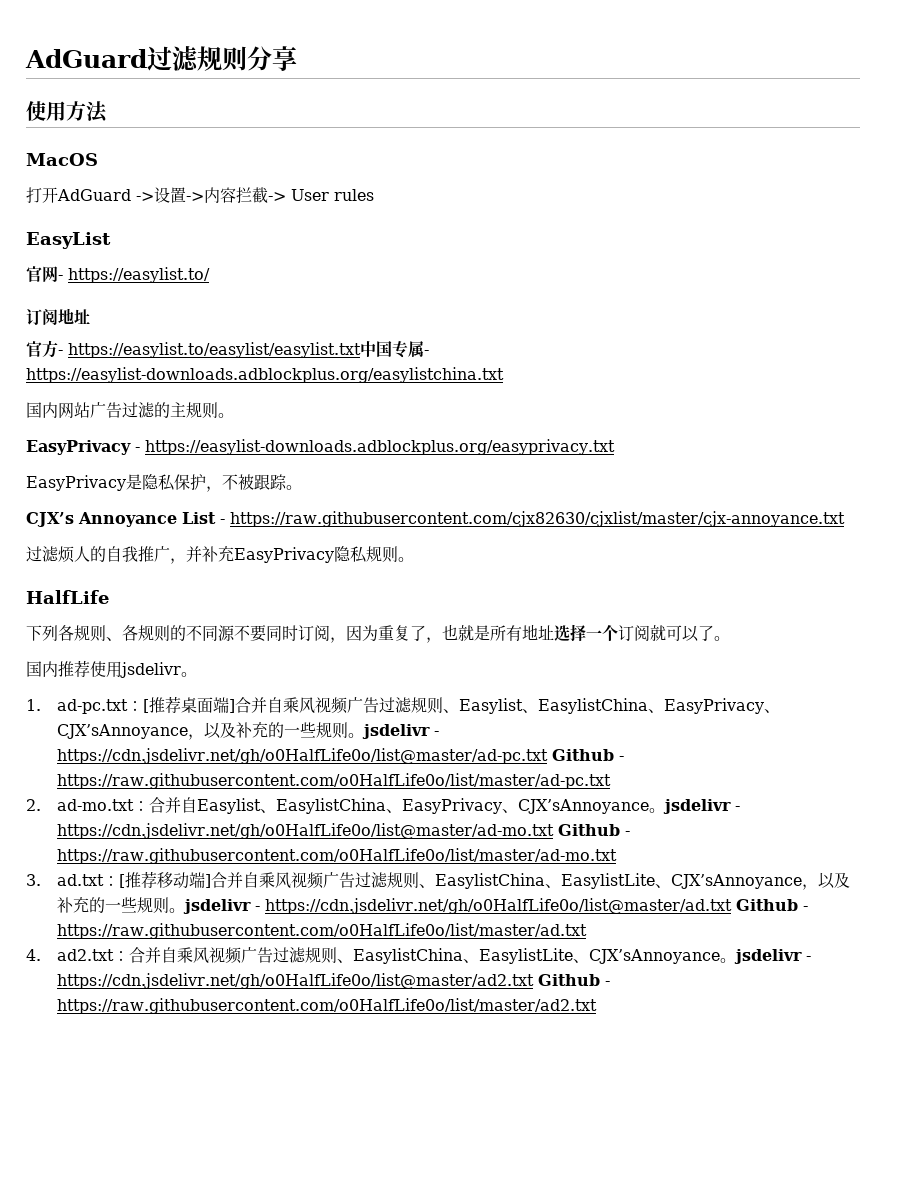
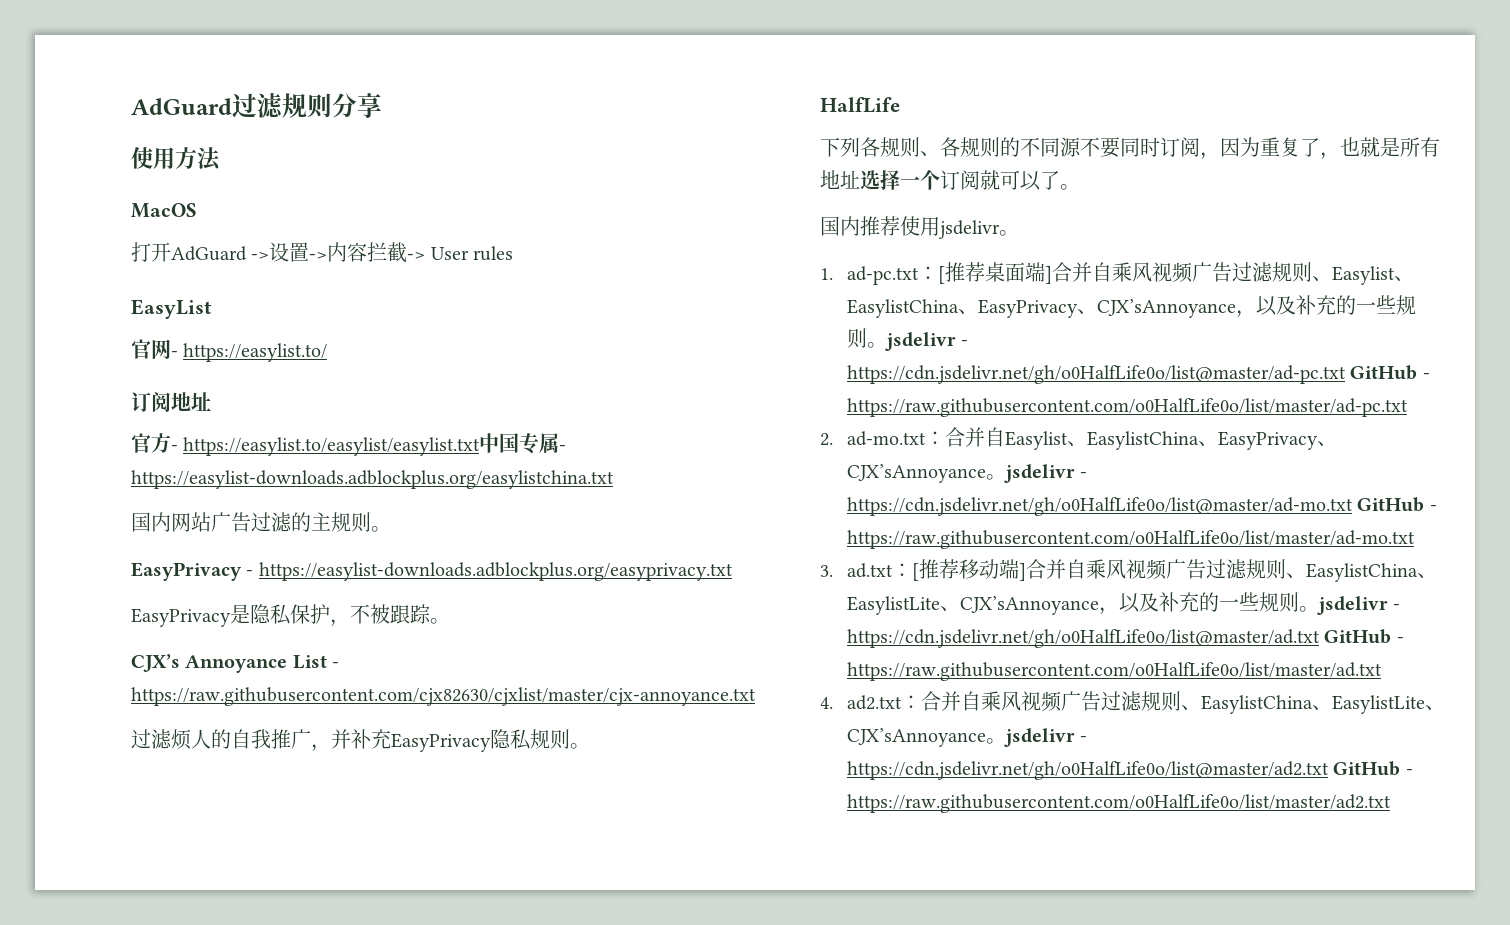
- 1. ad-pc.txt：[推荐桌面端]合并自乘风视频广告过滤规则、Easylist、EasylistChina、EasyPrivacy、CJX’sAnnoyance，以及补充的一些规则。jsdelivr - https://cdn.jsdelivr.net/gh/o0HalfLife0o/list@master/ad-pc.txt Github - https://raw.githubusercontent.com/o0HalfLife0o/list/master/ad-pc.txt
+ 1. ad-pc.txt：[推荐桌面端]合并自乘风视频广告过滤规则、Easylist、EasylistChina、EasyPrivacy、CJX’sAnnoyance，以及补充的一些规则。jsdelivr - https://cdn.jsdelivr.net/gh/o0HalfLife0o/list@master/ad-pc.txt GitHub - https://raw.githubusercontent.com/o0HalfLife0o/list/master/ad-pc.txt
- 2. ad-mo.txt：合并自Easylist、EasylistChina、EasyPrivacy、CJX’sAnnoyance。jsdelivr - https://cdn.jsdelivr.net/gh/o0HalfLife0o/list@master/ad-mo.txt Github - https://raw.githubusercontent.com/o0HalfLife0o/list/master/ad-mo.txt
+ 2. ad-mo.txt：合并自Easylist、EasylistChina、EasyPrivacy、CJX’sAnnoyance。jsdelivr - https://cdn.jsdelivr.net/gh/o0HalfLife0o/list@master/ad-mo.txt GitHub - https://raw.githubusercontent.com/o0HalfLife0o/list/master/ad-mo.txt
- 3. ad.txt：[推荐移动端]合并自乘风视频广告过滤规则、EasylistChina、EasylistLite、CJX’sAnnoyance，以及补充的一些规则。jsdelivr - https://cdn.jsdelivr.net/gh/o0HalfLife0o/list@master/ad.txt Github - https://raw.githubusercontent.com/o0HalfLife0o/list/master/ad.txt
+ 3. ad.txt：[推荐移动端]合并自乘风视频广告过滤规则、EasylistChina、EasylistLite、CJX’sAnnoyance，以及补充的一些规则。jsdelivr - https://cdn.jsdelivr.net/gh/o0HalfLife0o/list@master/ad.txt GitHub - https://raw.githubusercontent.com/o0HalfLife0o/list/master/ad.txt
- 4. ad2.txt：合并自乘风视频广告过滤规则、EasylistChina、EasylistLite、CJX’sAnnoyance。jsdelivr - https://cdn.jsdelivr.net/gh/o0HalfLife0o/list@master/ad2.txt Github - https://raw.githubusercontent.com/o0HalfLife0o/list/master/ad2.txt
+ 4. ad2.txt：合并自乘风视频广告过滤规则、EasylistChina、EasylistLite、CJX’sAnnoyance。jsdelivr - https://cdn.jsdelivr.net/gh/o0HalfLife0o/list@master/ad2.txt GitHub - https://raw.githubusercontent.com/o0HalfLife0o/list/master/ad2.txt

